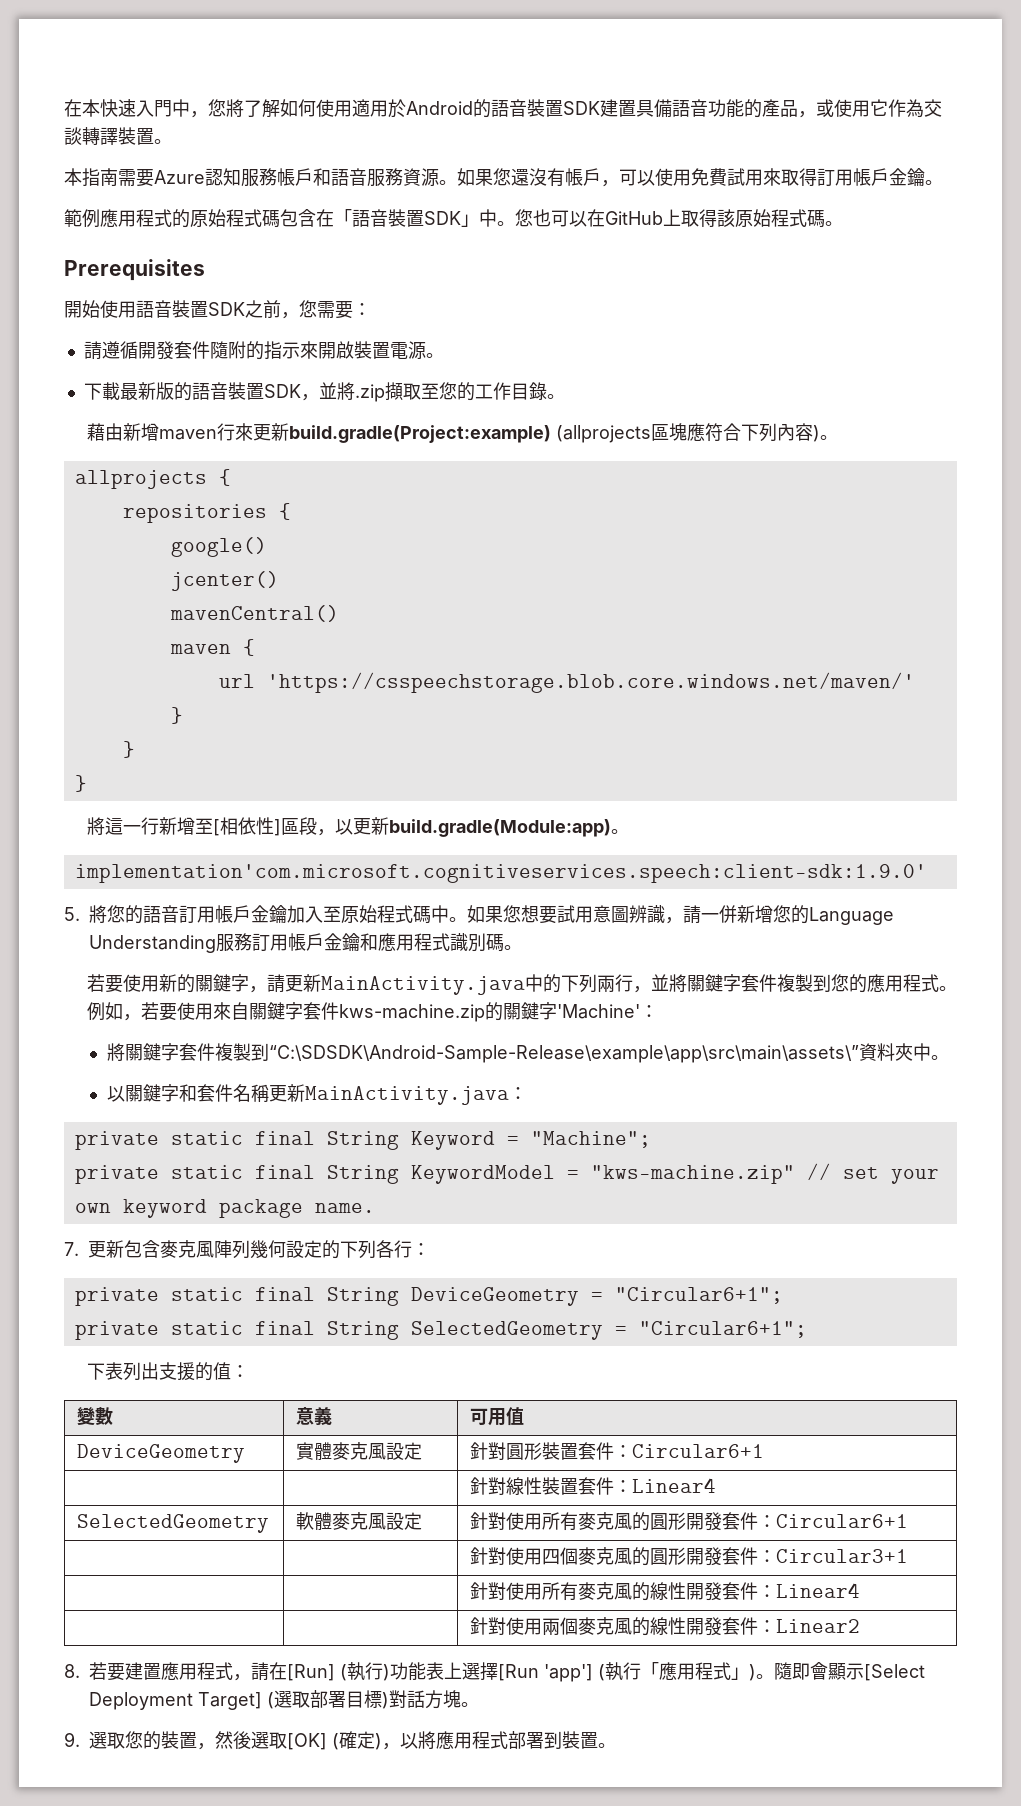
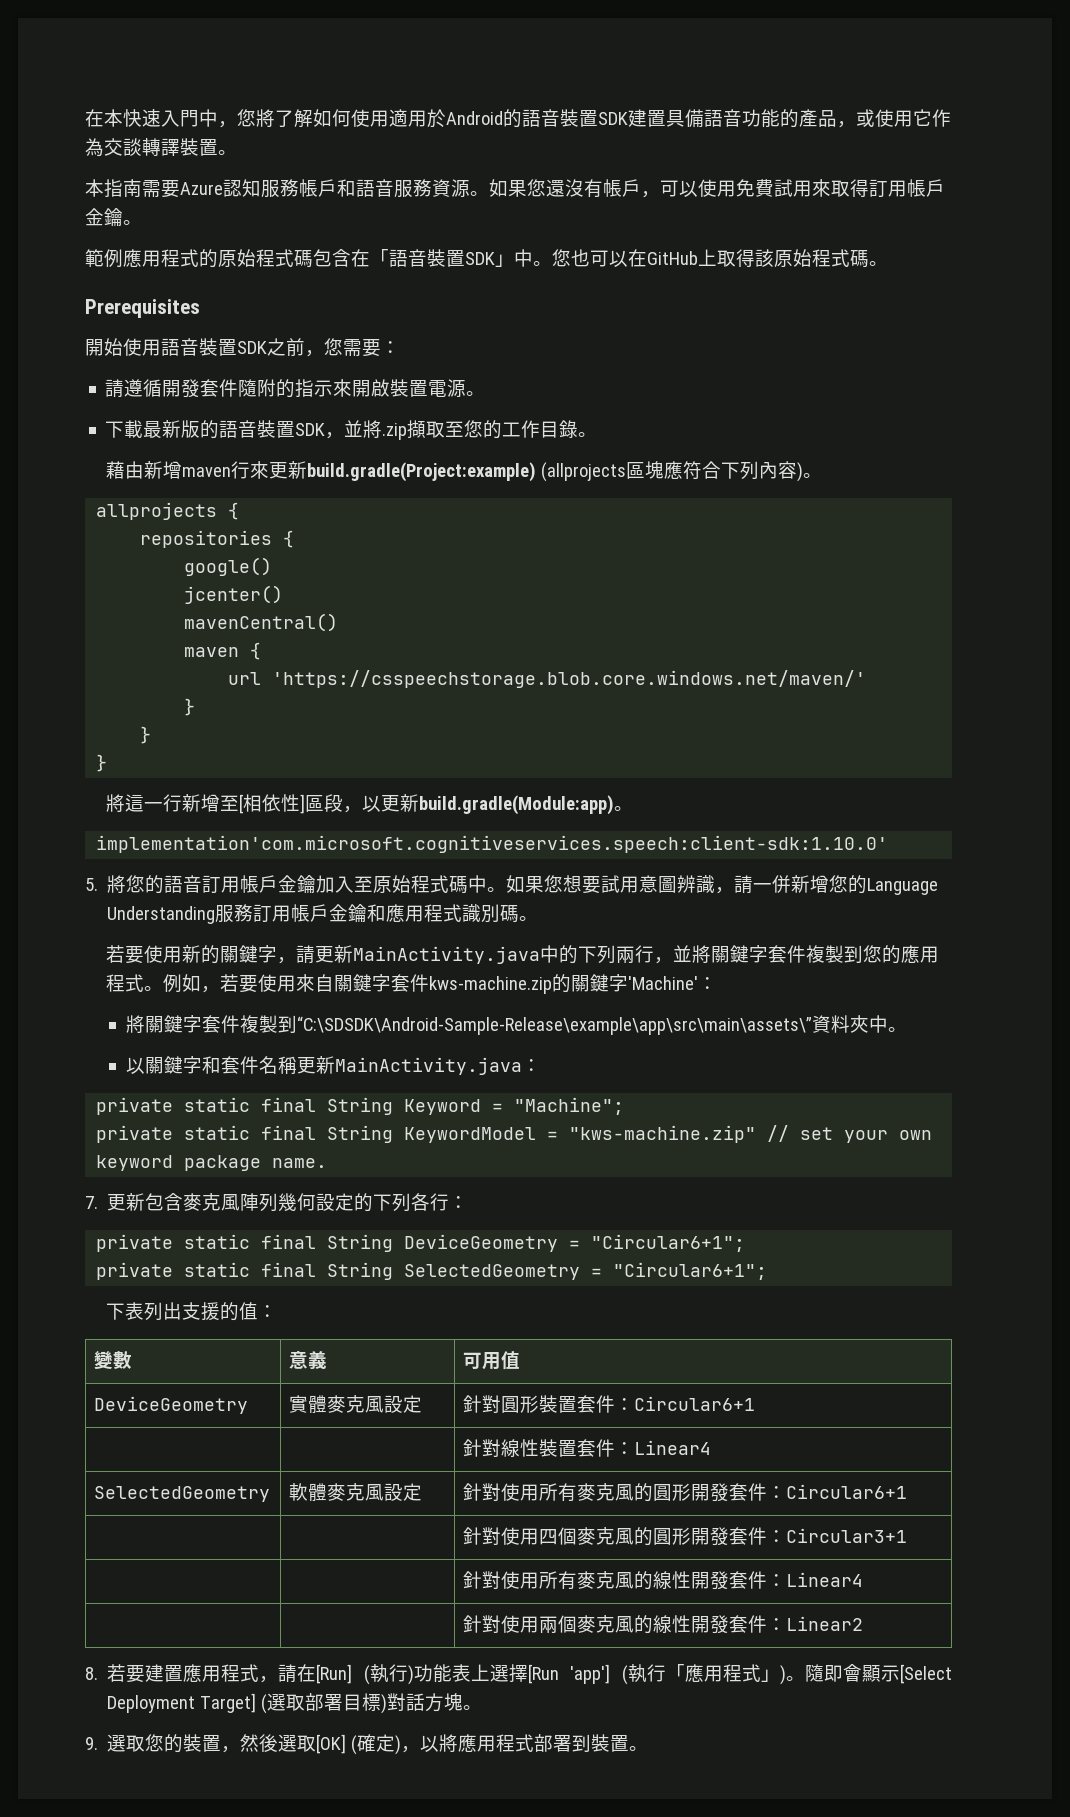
- implementation'com.microsoft.cognitiveservices.speech:client-sdk:1.9.0'
+ implementation'com.microsoft.cognitiveservices.speech:client-sdk:1.10.0'

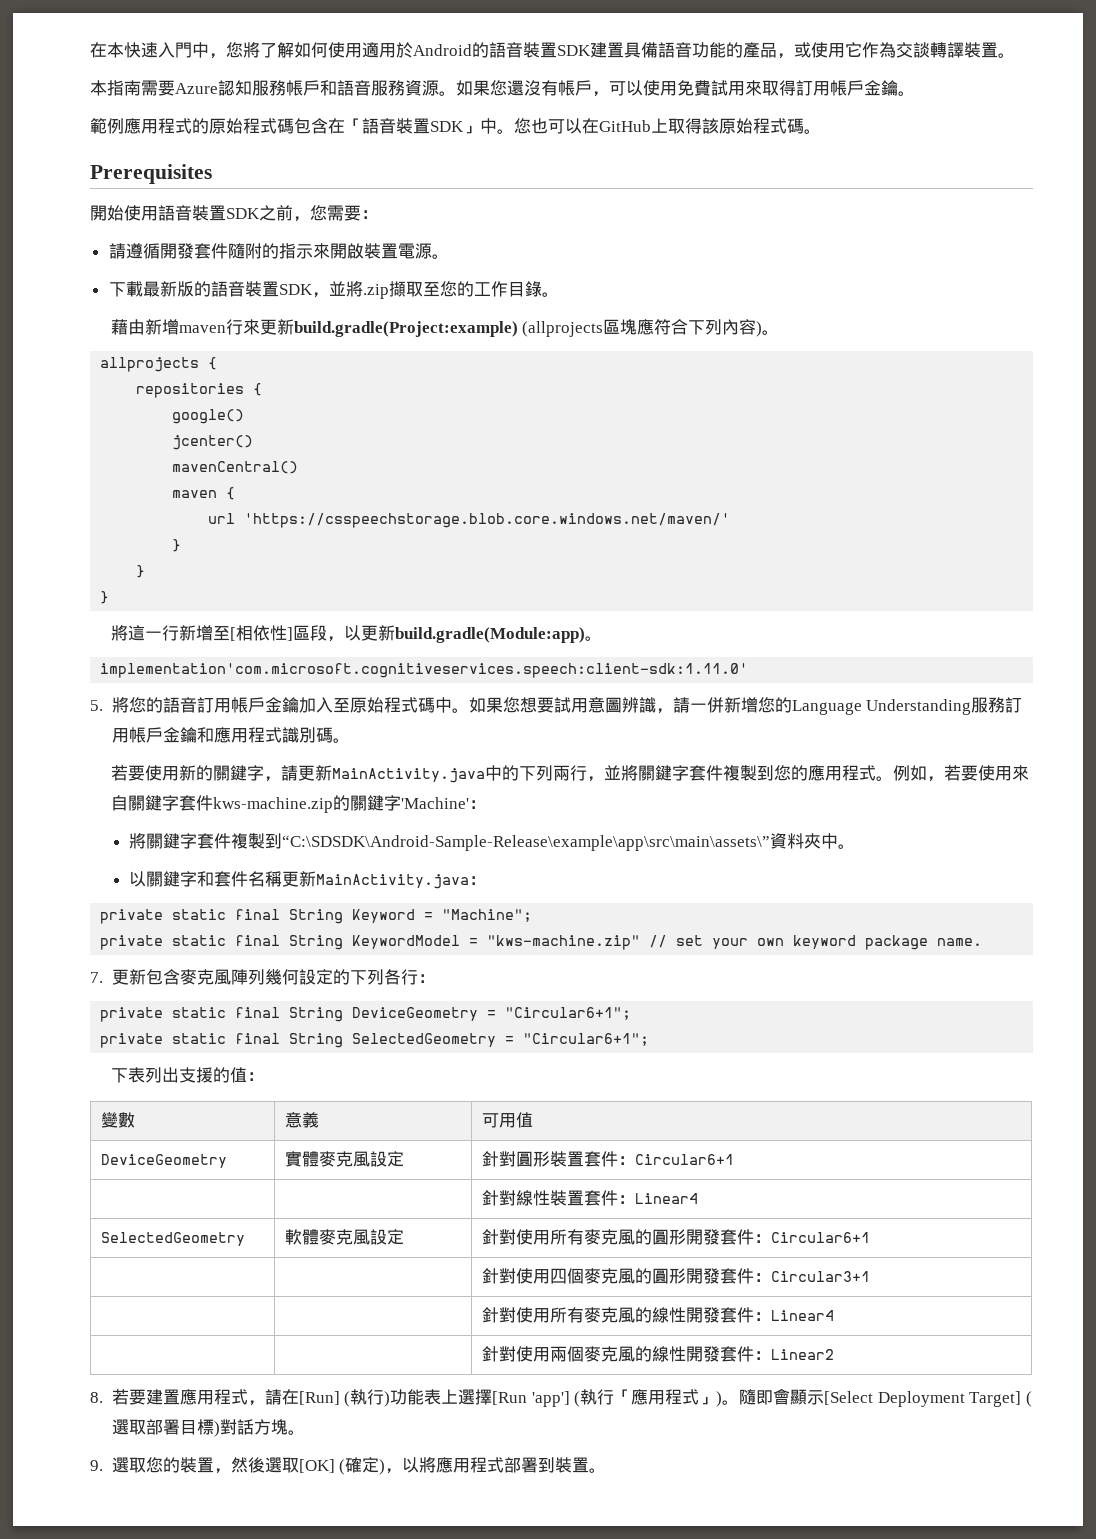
- implementation'com.microsoft.cognitiveservices.speech:client-sdk:1.10.0'
+ implementation'com.microsoft.cognitiveservices.speech:client-sdk:1.11.0'

